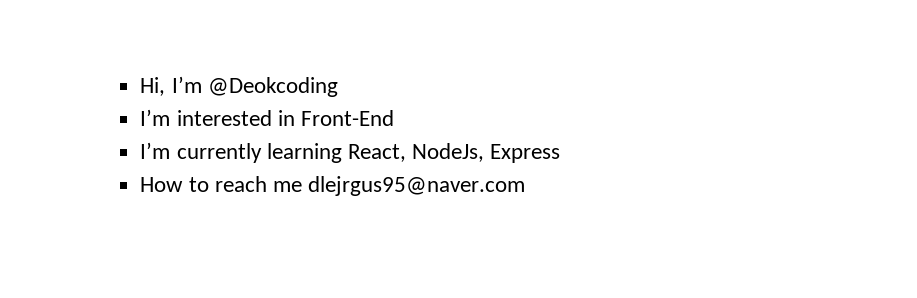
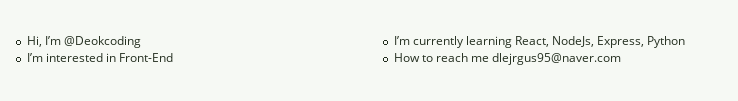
- I’m currently learning React, NodeJs, Express
+ I’m currently learning React, NodeJs, Express, Python

